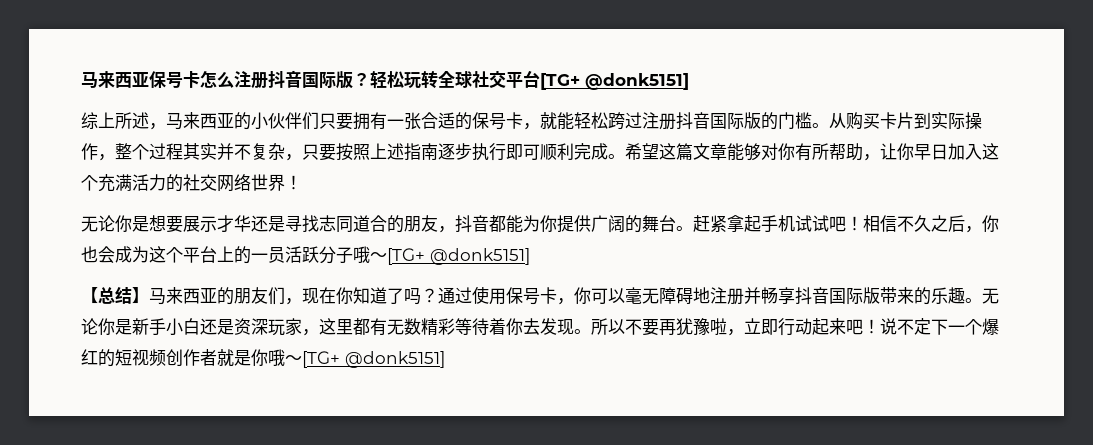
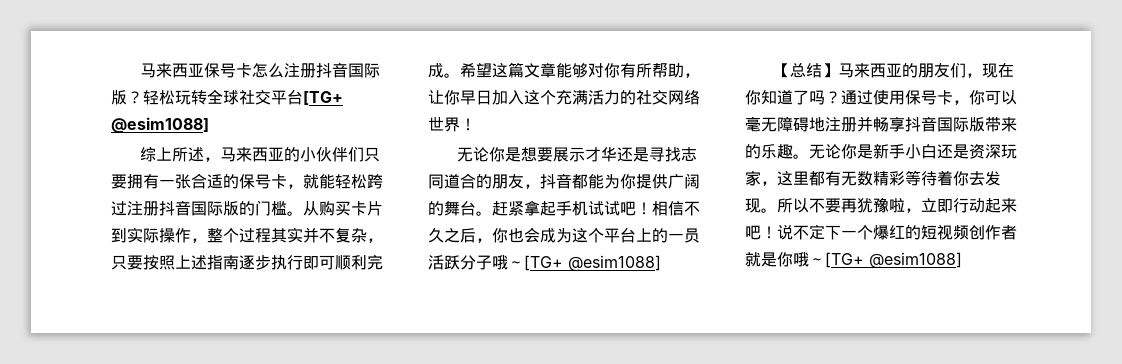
- 轻松玩转全球社交平台[TG+ @donk5151]
+ 轻松玩转全球社交平台[TG+ @esim1088]
- 相信不久之后，你也会成为这个平台上的一员活跃分子哦～[TG+ @donk5151]
+ 相信不久之后，你也会成为这个平台上的一员活跃分子哦～[TG+ @esim1088]
- 说不定下一个爆红的短视频创作者就是你哦～[TG+ @donk5151]
+ 说不定下一个爆红的短视频创作者就是你哦～[TG+ @esim1088]

